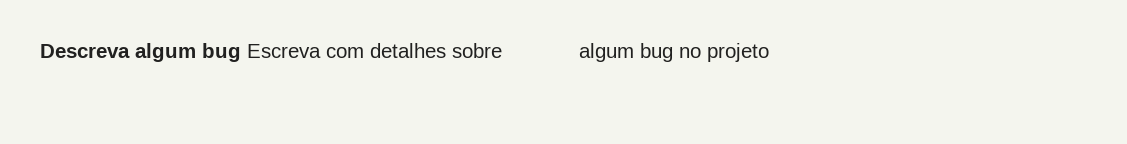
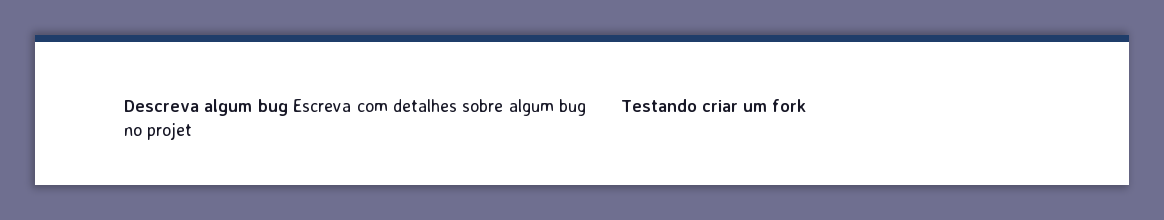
- Descreva algum bug Escreva com detalhes sobre algum bug no projeto
+ Descreva algum bug Escreva com detalhes sobre algum bug no projet
+ Testando criar um fork

